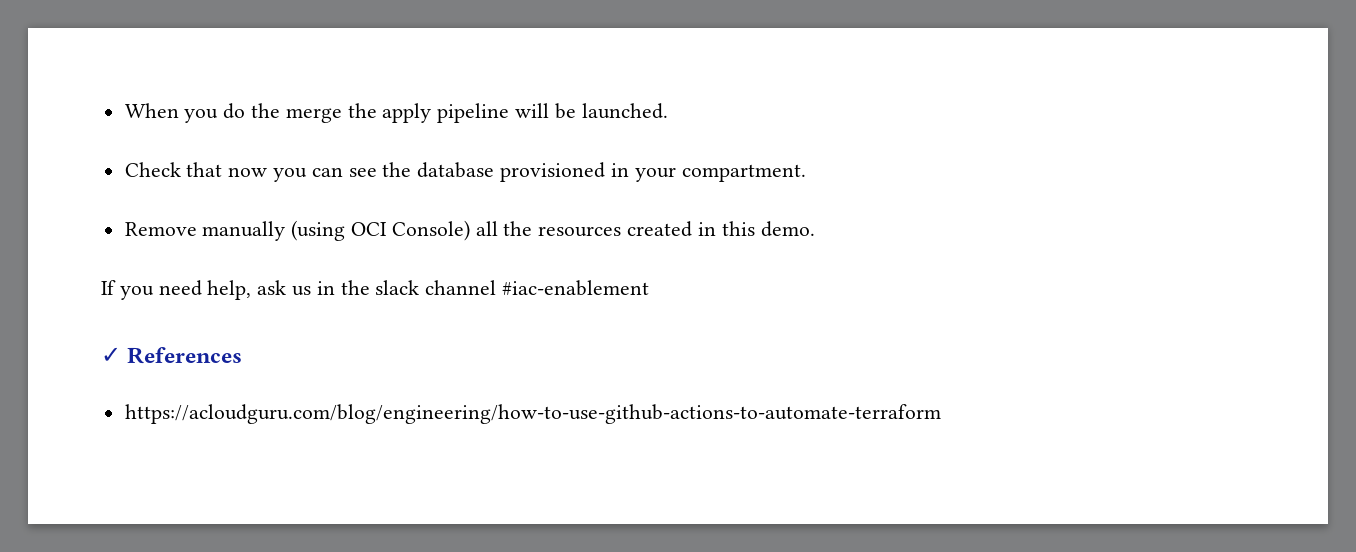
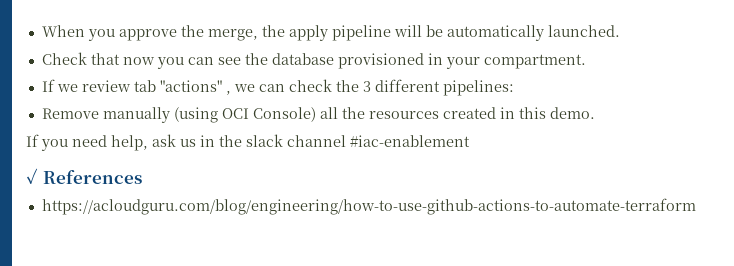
- When you do the merge the apply pipeline will be launched.
+ When you approve the merge, the apply pipeline will be automatically launched.
+ If we review tab "actions" , we can check the 3 different pipelines:

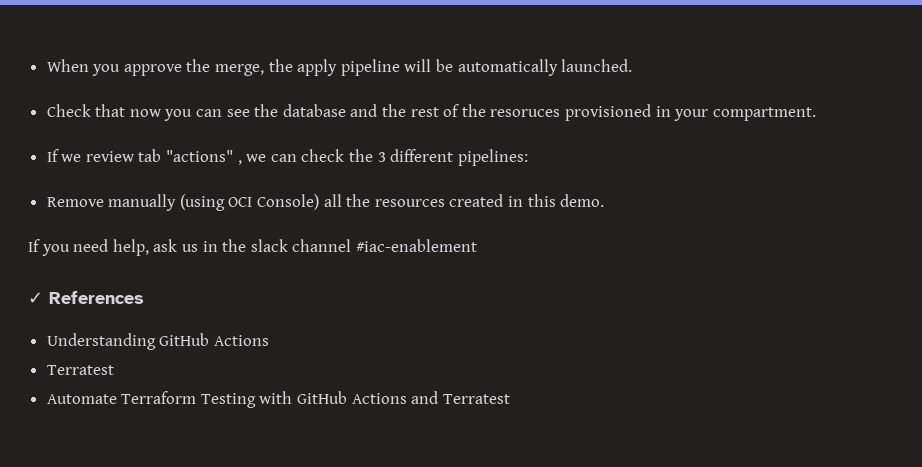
- Check that now you can see the database provisioned in your compartment.
+ Check that now you can see the database and the rest of the resoruces provisioned in your compartment.
- https://acloudguru.com/blog/engineering/how-to-use-github-actions-to-automate-terraform
+ Understanding GitHub Actions
+ Terratest
+ Automate Terraform Testing with GitHub Actions and Terratest

